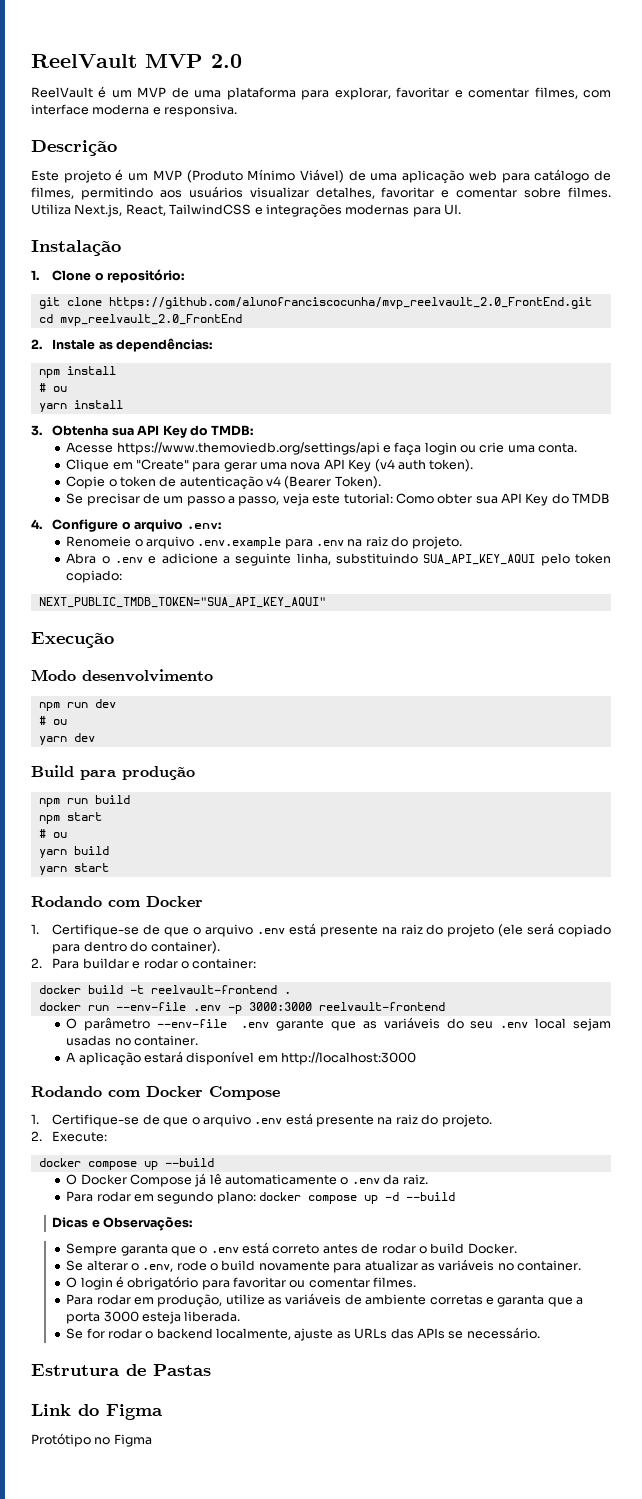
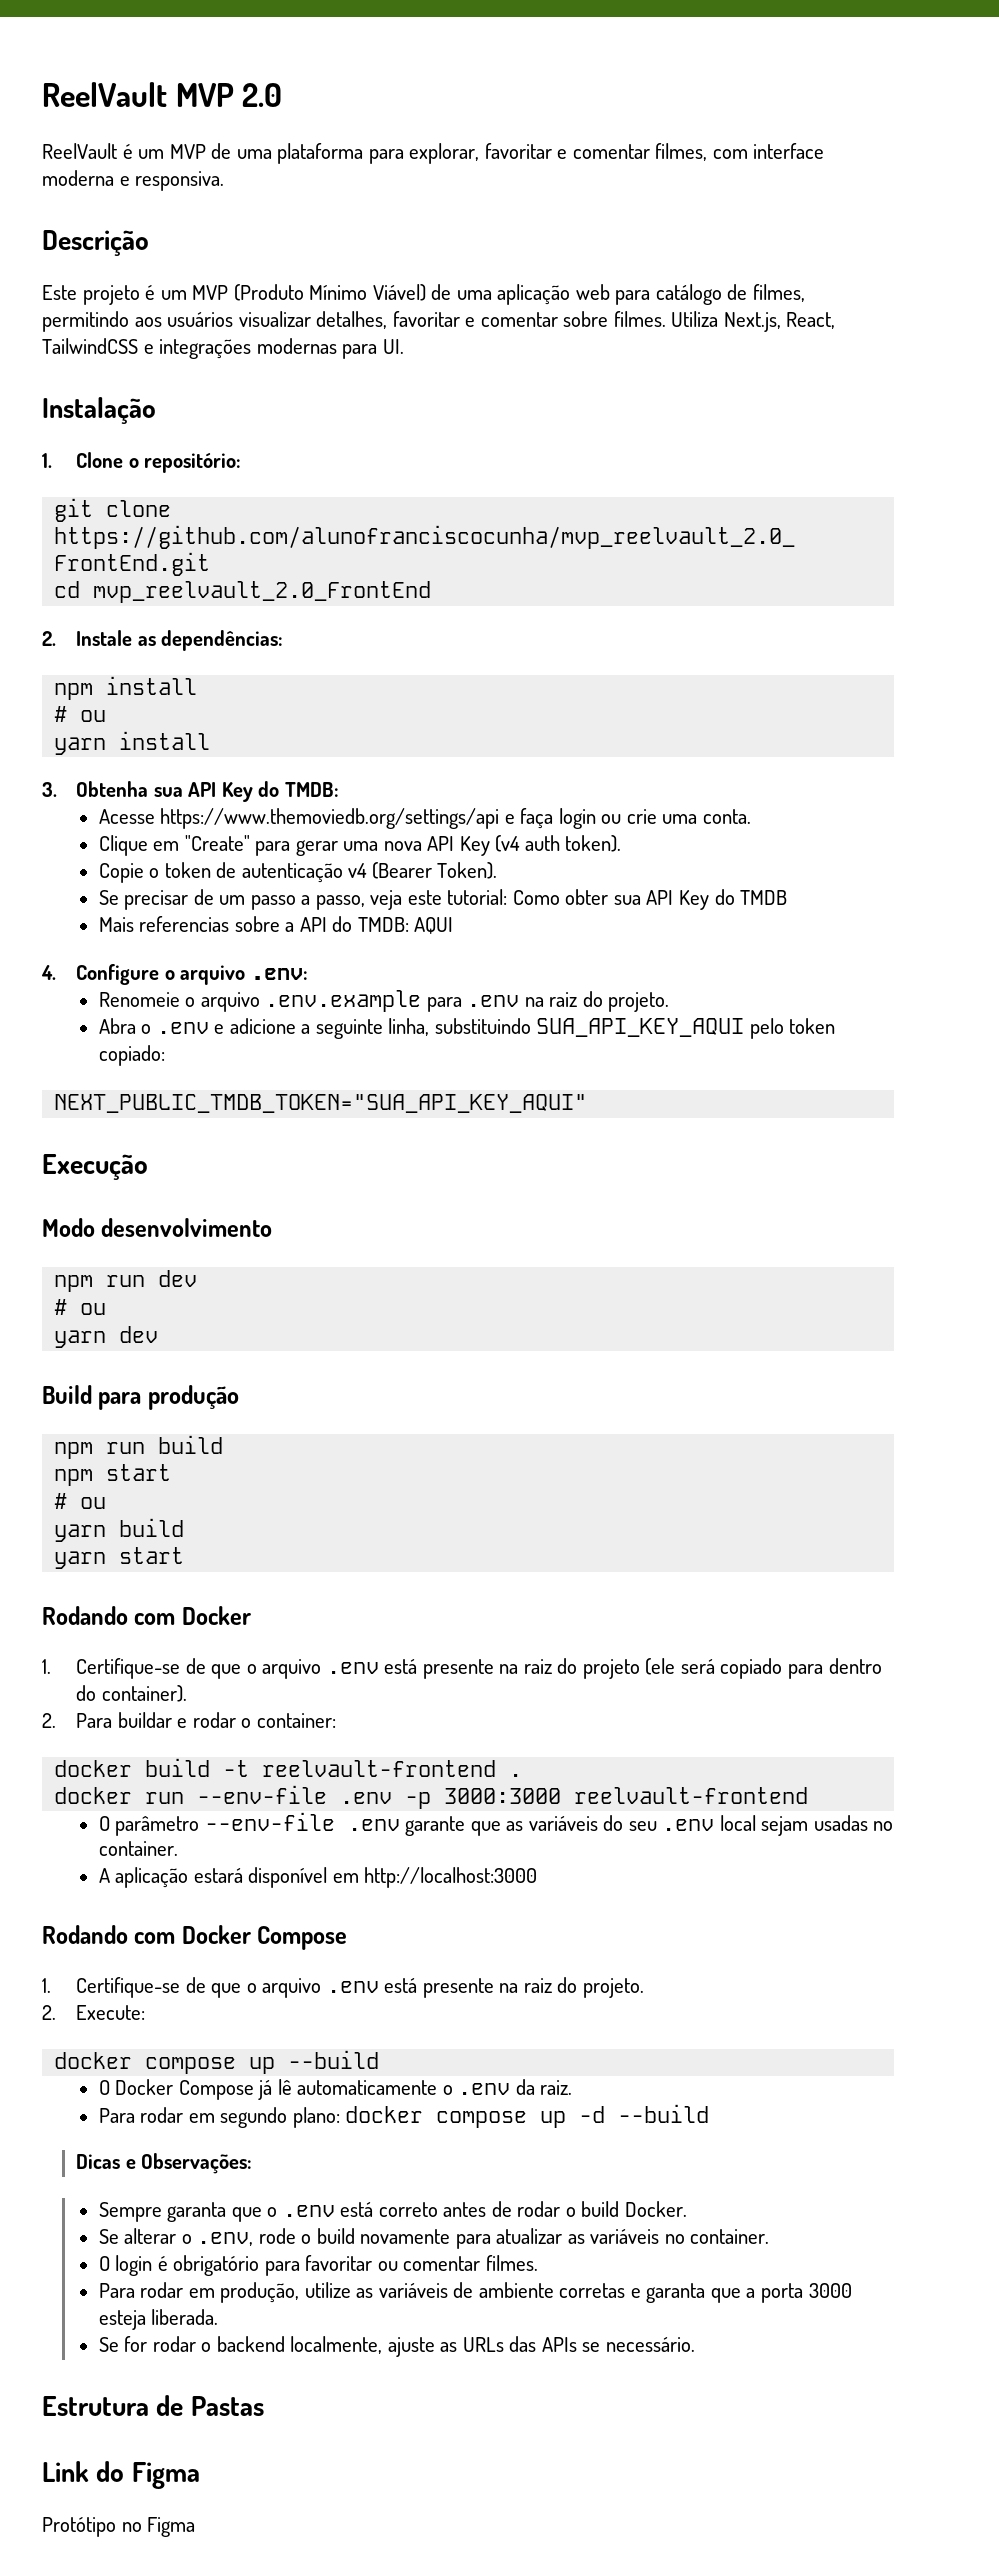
+ Mais referencias sobre a API do TMDB: AQUI

